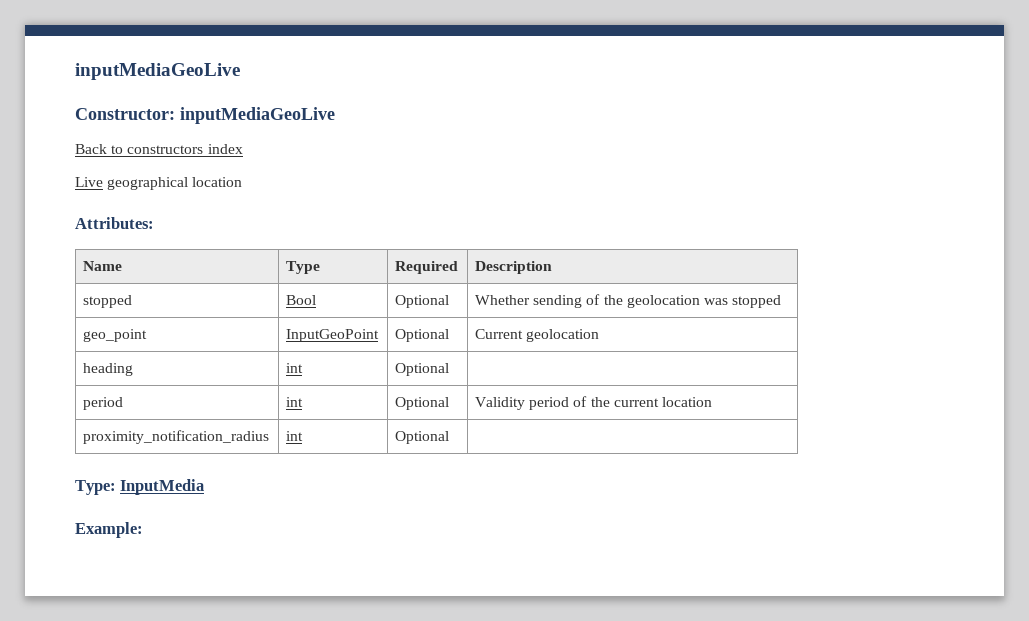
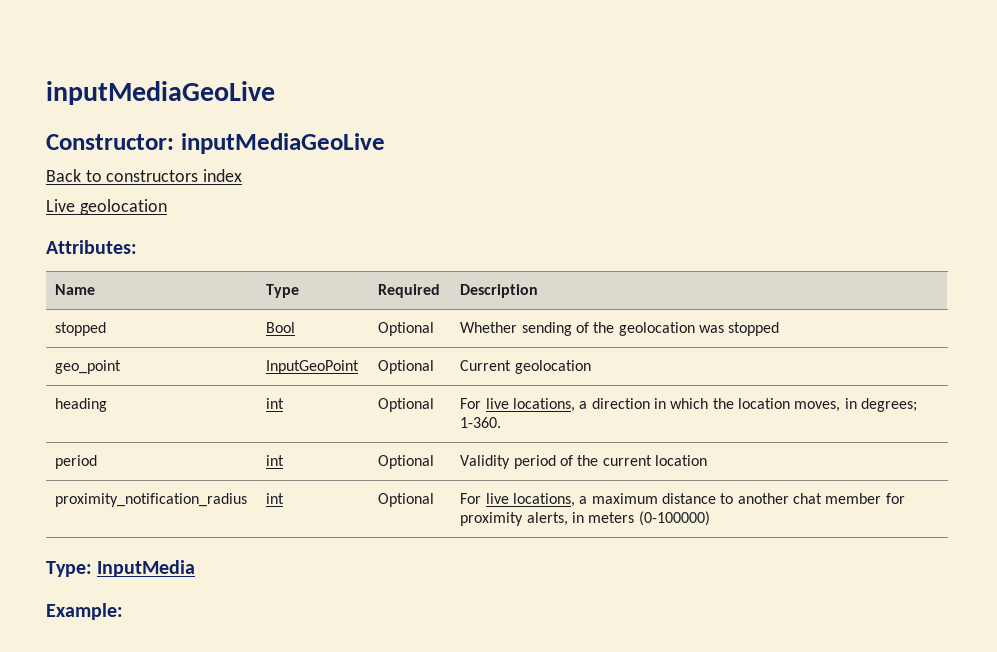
- Live geographical location
+ Live geolocation
- heading | int | Optional |
+ heading | int | Optional | For live locations, a direction in which the location moves, in degrees; 1-360.
- proximity_notification_radius | int | Optional |
+ proximity_notification_radius | int | Optional | For live locations, a maximum distance to another chat member for proximity alerts, in meters (0-100000)

